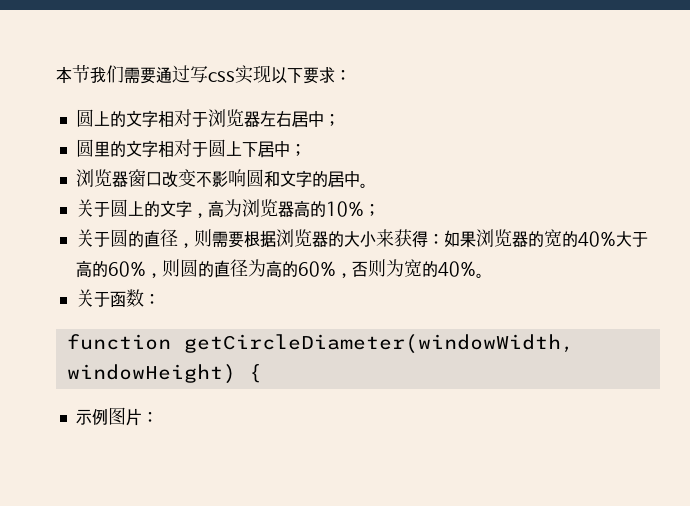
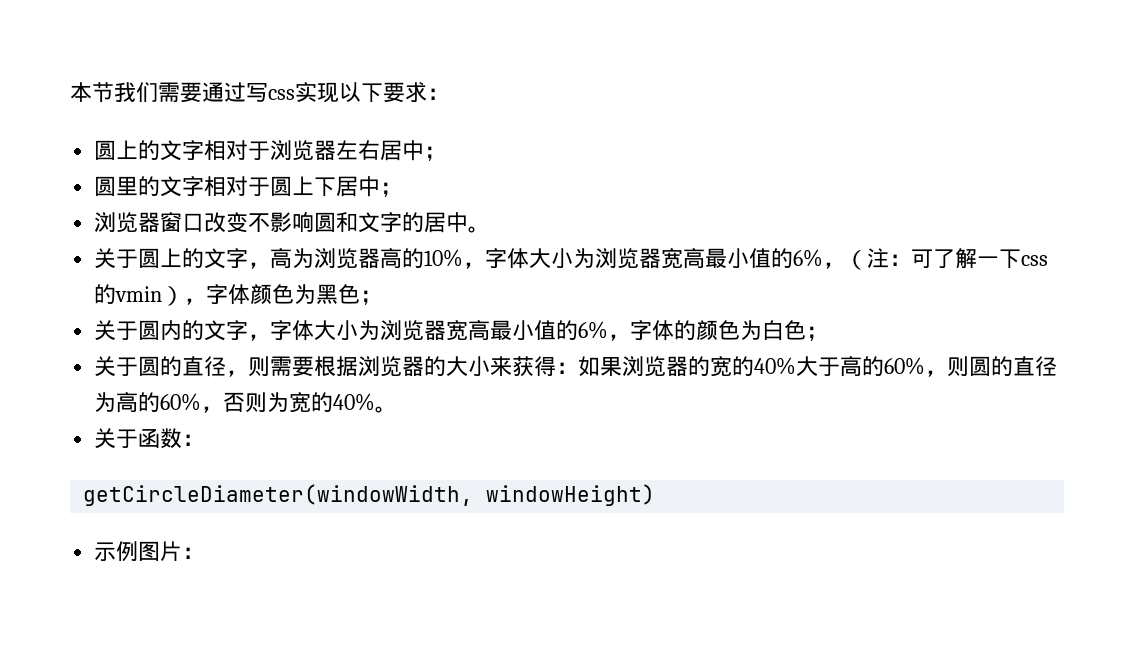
- 关于圆上的文字，高为浏览器高的10%；
+ 关于圆上的文字，高为浏览器高的10%，字体大小为浏览器宽高最小值的6%，（注：可了解一下css的vmin），字体颜色为黑色；
+ 关于圆内的文字，字体大小为浏览器宽高最小值的6%，字体的颜色为白色；
- function getCircleDiameter(windowWidth, windowHeight) {
+ getCircleDiameter(windowWidth, windowHeight)

